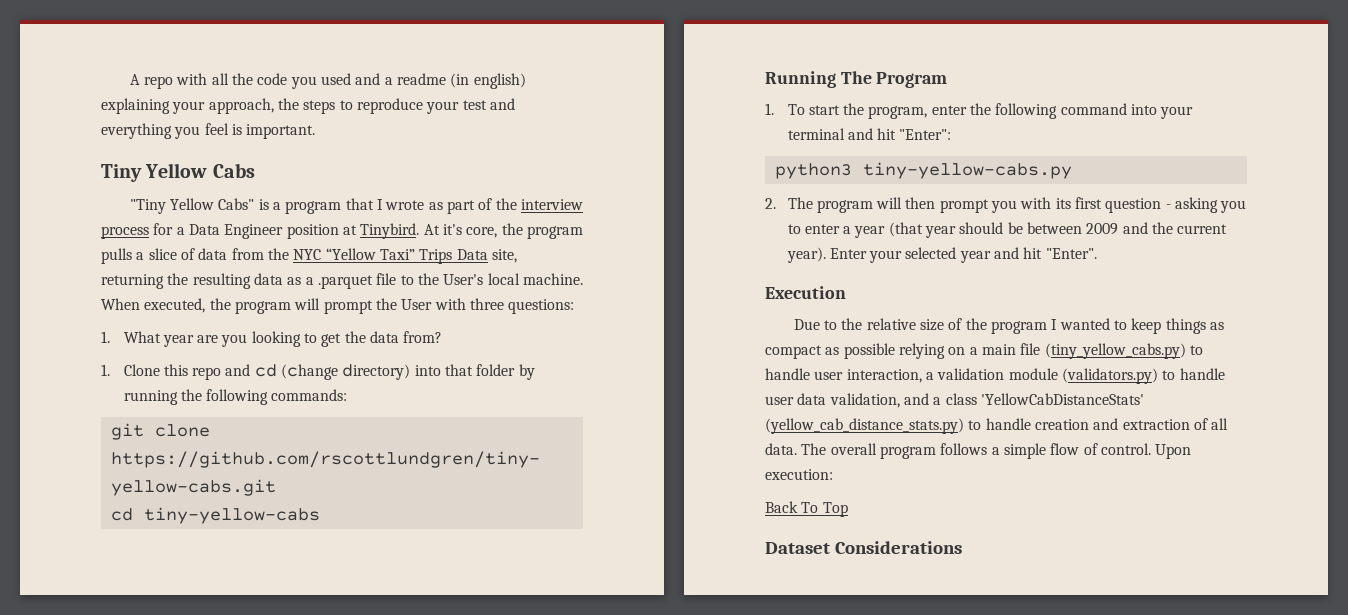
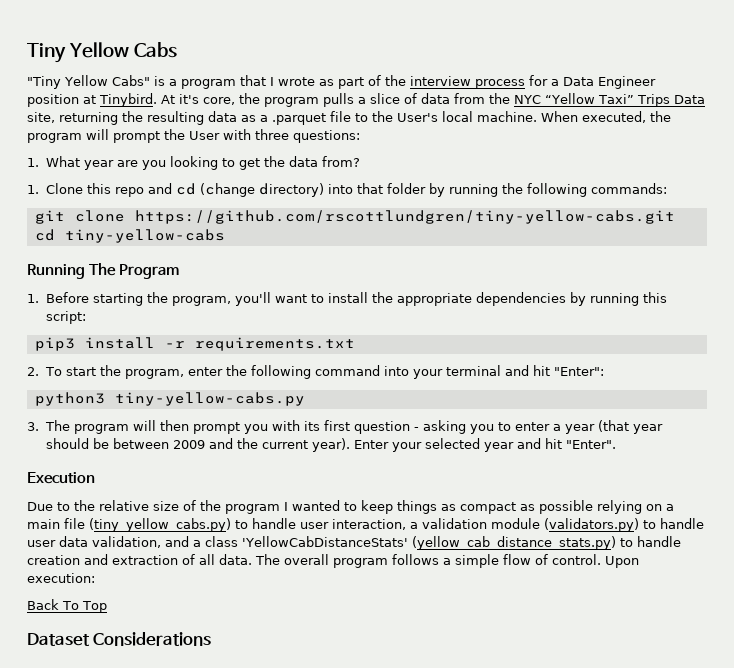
- A repo with all the code you used and a readme (in english) explaining your approach, the steps to reproduce your test and everything you feel is important.
- 1. To start the program, enter the following command into your terminal and hit "Enter":
+ 1. Before starting the program, you'll want to install the appropriate dependencies by running this script:
+ pip3 install -r requirements.txt
+ 2. To start the program, enter the following command into your terminal and hit "Enter":
- 2. The program will then prompt you with its first question - asking you to enter a year (that year should be between 2009 and the current year).
+ 3. The program will then prompt you with its first question - asking you to enter a year (that year should be between 2009 and the current year).

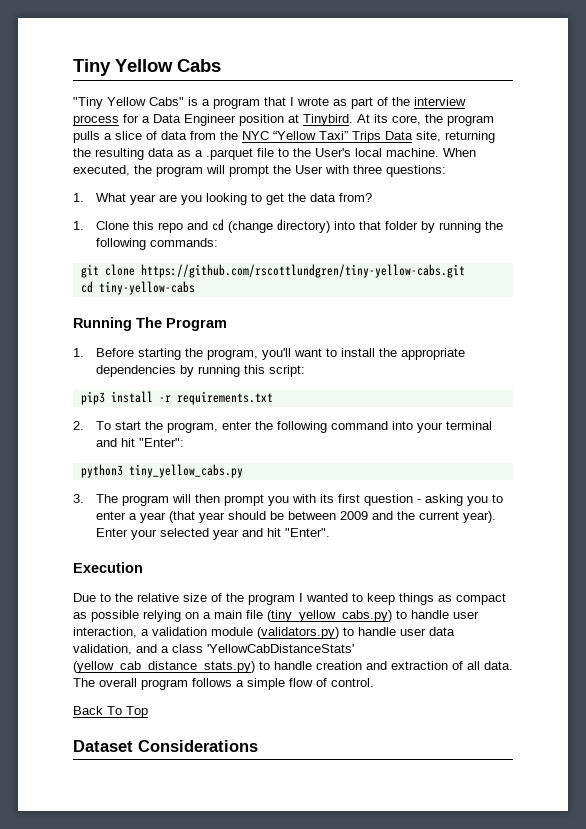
- At it's core, the program pulls a slice of data from the NYC “Yellow Taxi” Trips Data site, returning the resulting data as a .parquet file to the User's local machine.
+ At its core, the program pulls a slice of data from the NYC “Yellow Taxi” Trips Data site, returning the resulting data as a .parquet file to the User's local machine.
- python3 tiny-yellow-cabs.py
+ python3 tiny_yellow_cabs.py
- Upon execution:

